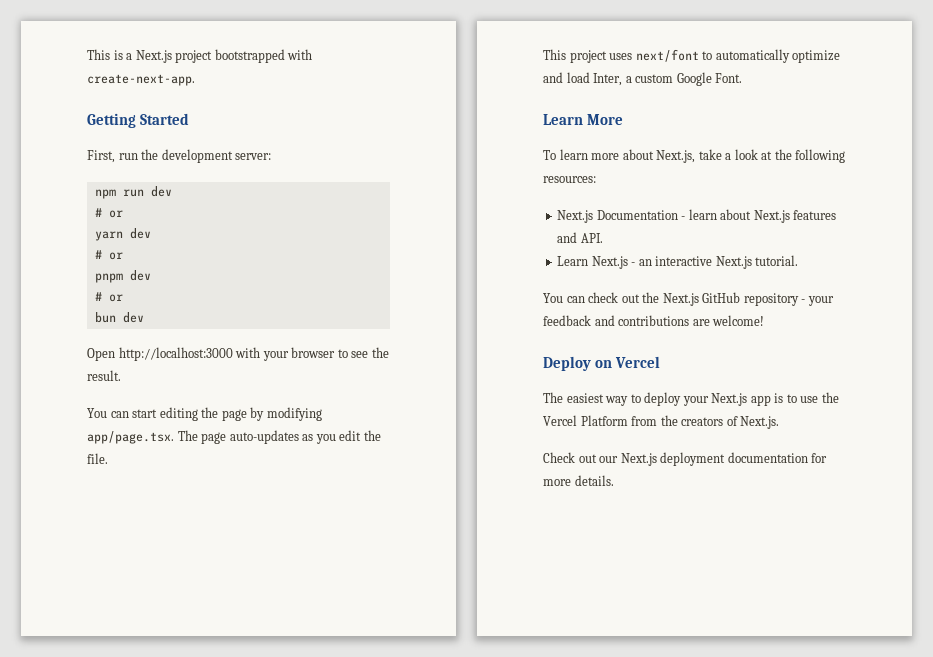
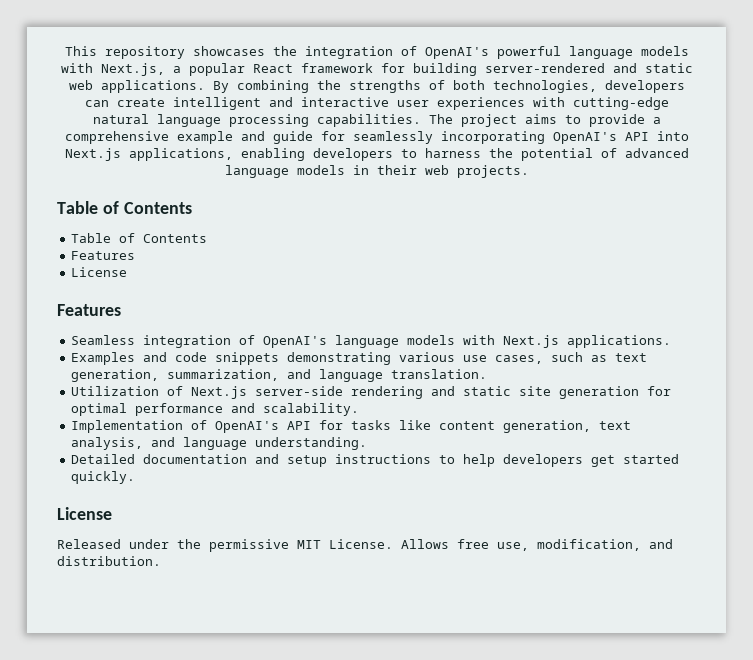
- This is a Next.js project bootstrapped with create-next-app.
- Getting Started
- First, run the development server:
- npm run dev
- # or
- yarn dev
- # or
- pnpm dev
- # or
- bun dev
- Open http://localhost:3000 with your browser to see the result.
- You can start editing the page by modifying app/page.tsx. The page auto-updates as you edit the file.
- This project uses next/font to automatically optimize and load Inter, a custom Google Font.
- Learn More
- To learn more about Next.js, take a look at the following resources:
- Next.js Documentation - learn about Next.js features and API.
- Learn Next.js - an interactive Next.js tutorial.
- You can check out the Next.js GitHub repository - your feedback and contributions are welcome!
- Deploy on Vercel
- The easiest way to deploy your Next.js app is to use the Vercel Platform from the creators of Next.js.
- Check out our Next.js deployment documentation for more details.
+ This repository showcases the integration of OpenAI's powerful language models with Next.js, a popular React framework for building server-rendered and static web applications. By combining the strengths of both technologies, developers can create intelligent and interactive user experiences with cutting-edge natural language processing capabilities. The project aims to provide a comprehensive example and guide for seamlessly incorporating OpenAI's API into Next.js applications, enabling developers to harness the potential of advanced language models in their web projects.
+ Table of Contents
+ Table of Contents
+ Features
+ License
+ Features
+ Seamless integration of OpenAI's language models with Next.js applications.
+ Examples and code snippets demonstrating various use cases, such as text generation, summarization, and language translation.
+ Utilization of Next.js server-side rendering and static site generation for optimal performance and scalability.
+ Implementation of OpenAI's API for tasks like content generation, text analysis, and language understanding.
+ Detailed documentation and setup instructions to help developers get started quickly.
+ License
+ Released under the permissive MIT License. Allows free use, modification, and distribution.

